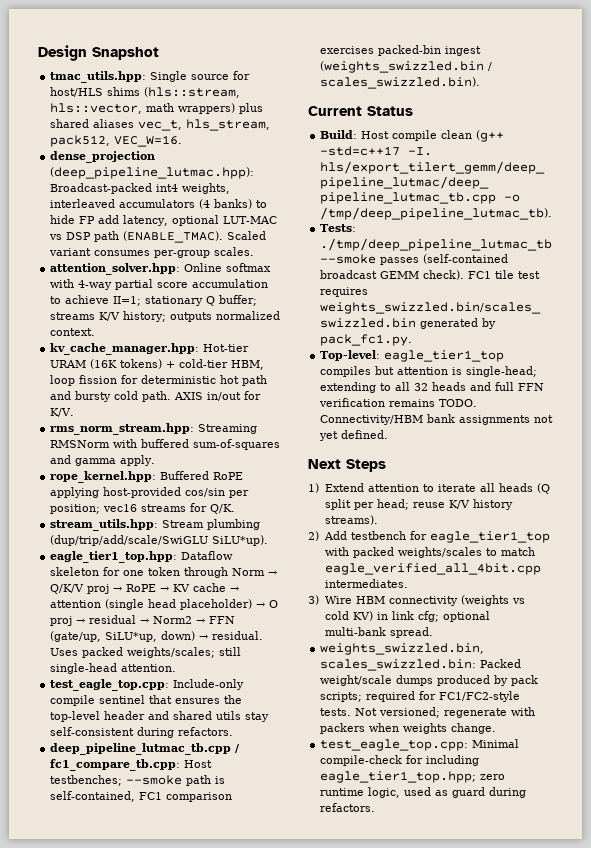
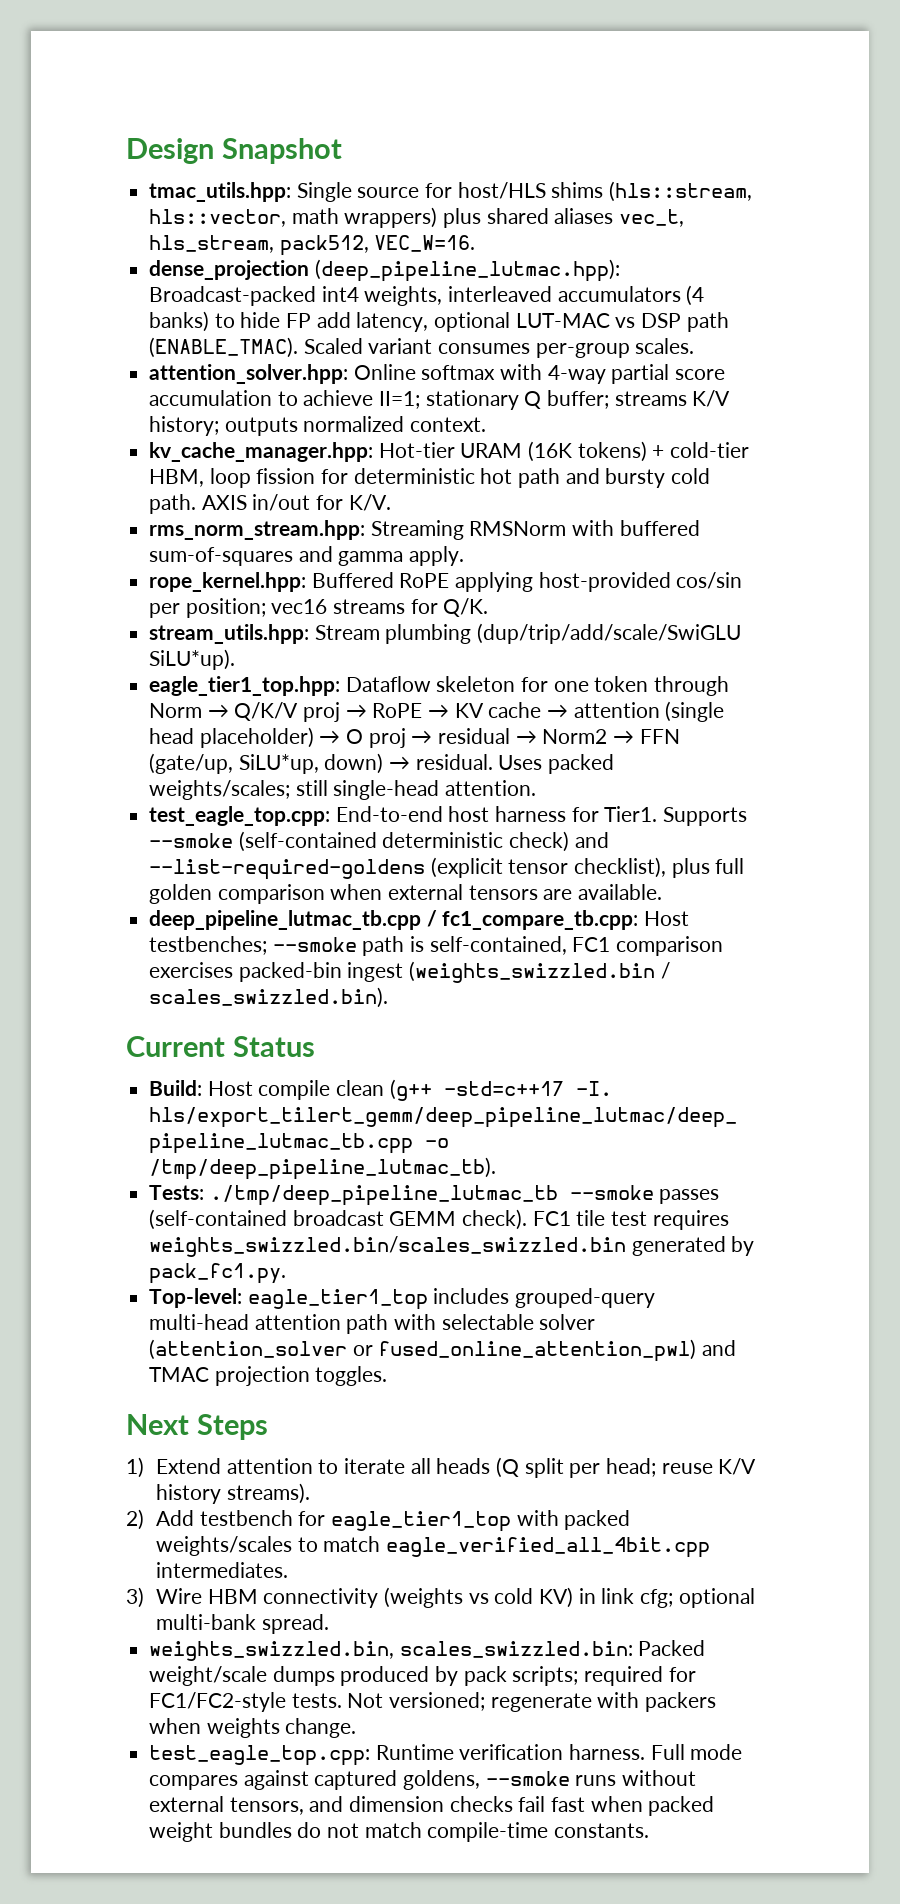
- test_eagle_top.cpp: Include-only compile sentinel that ensures the top-level header and shared utils stay self-consistent during refactors.
+ test_eagle_top.cpp: End-to-end host harness for Tier1. Supports --smoke (self-contained deterministic check) and --list-required-goldens (explicit tensor checklist), plus full golden comparison when external tensors are available.
- Top-level: eagle_tier1_top compiles but attention is single-head; extending to all 32 heads and full FFN verification remains TODO. Connectivity/HBM bank assignments not yet defined.
+ Top-level: eagle_tier1_top includes grouped-query multi-head attention path with selectable solver (attention_solver or fused_online_attention_pwl) and TMAC projection toggles.
- test_eagle_top.cpp: Minimal compile-check for including eagle_tier1_top.hpp; zero runtime logic, used as guard during refactors.
+ test_eagle_top.cpp: Runtime verification harness. Full mode compares against captured goldens, --smoke runs without external tensors, and dimension checks fail fast when packed weight bundles do not match compile-time constants.

